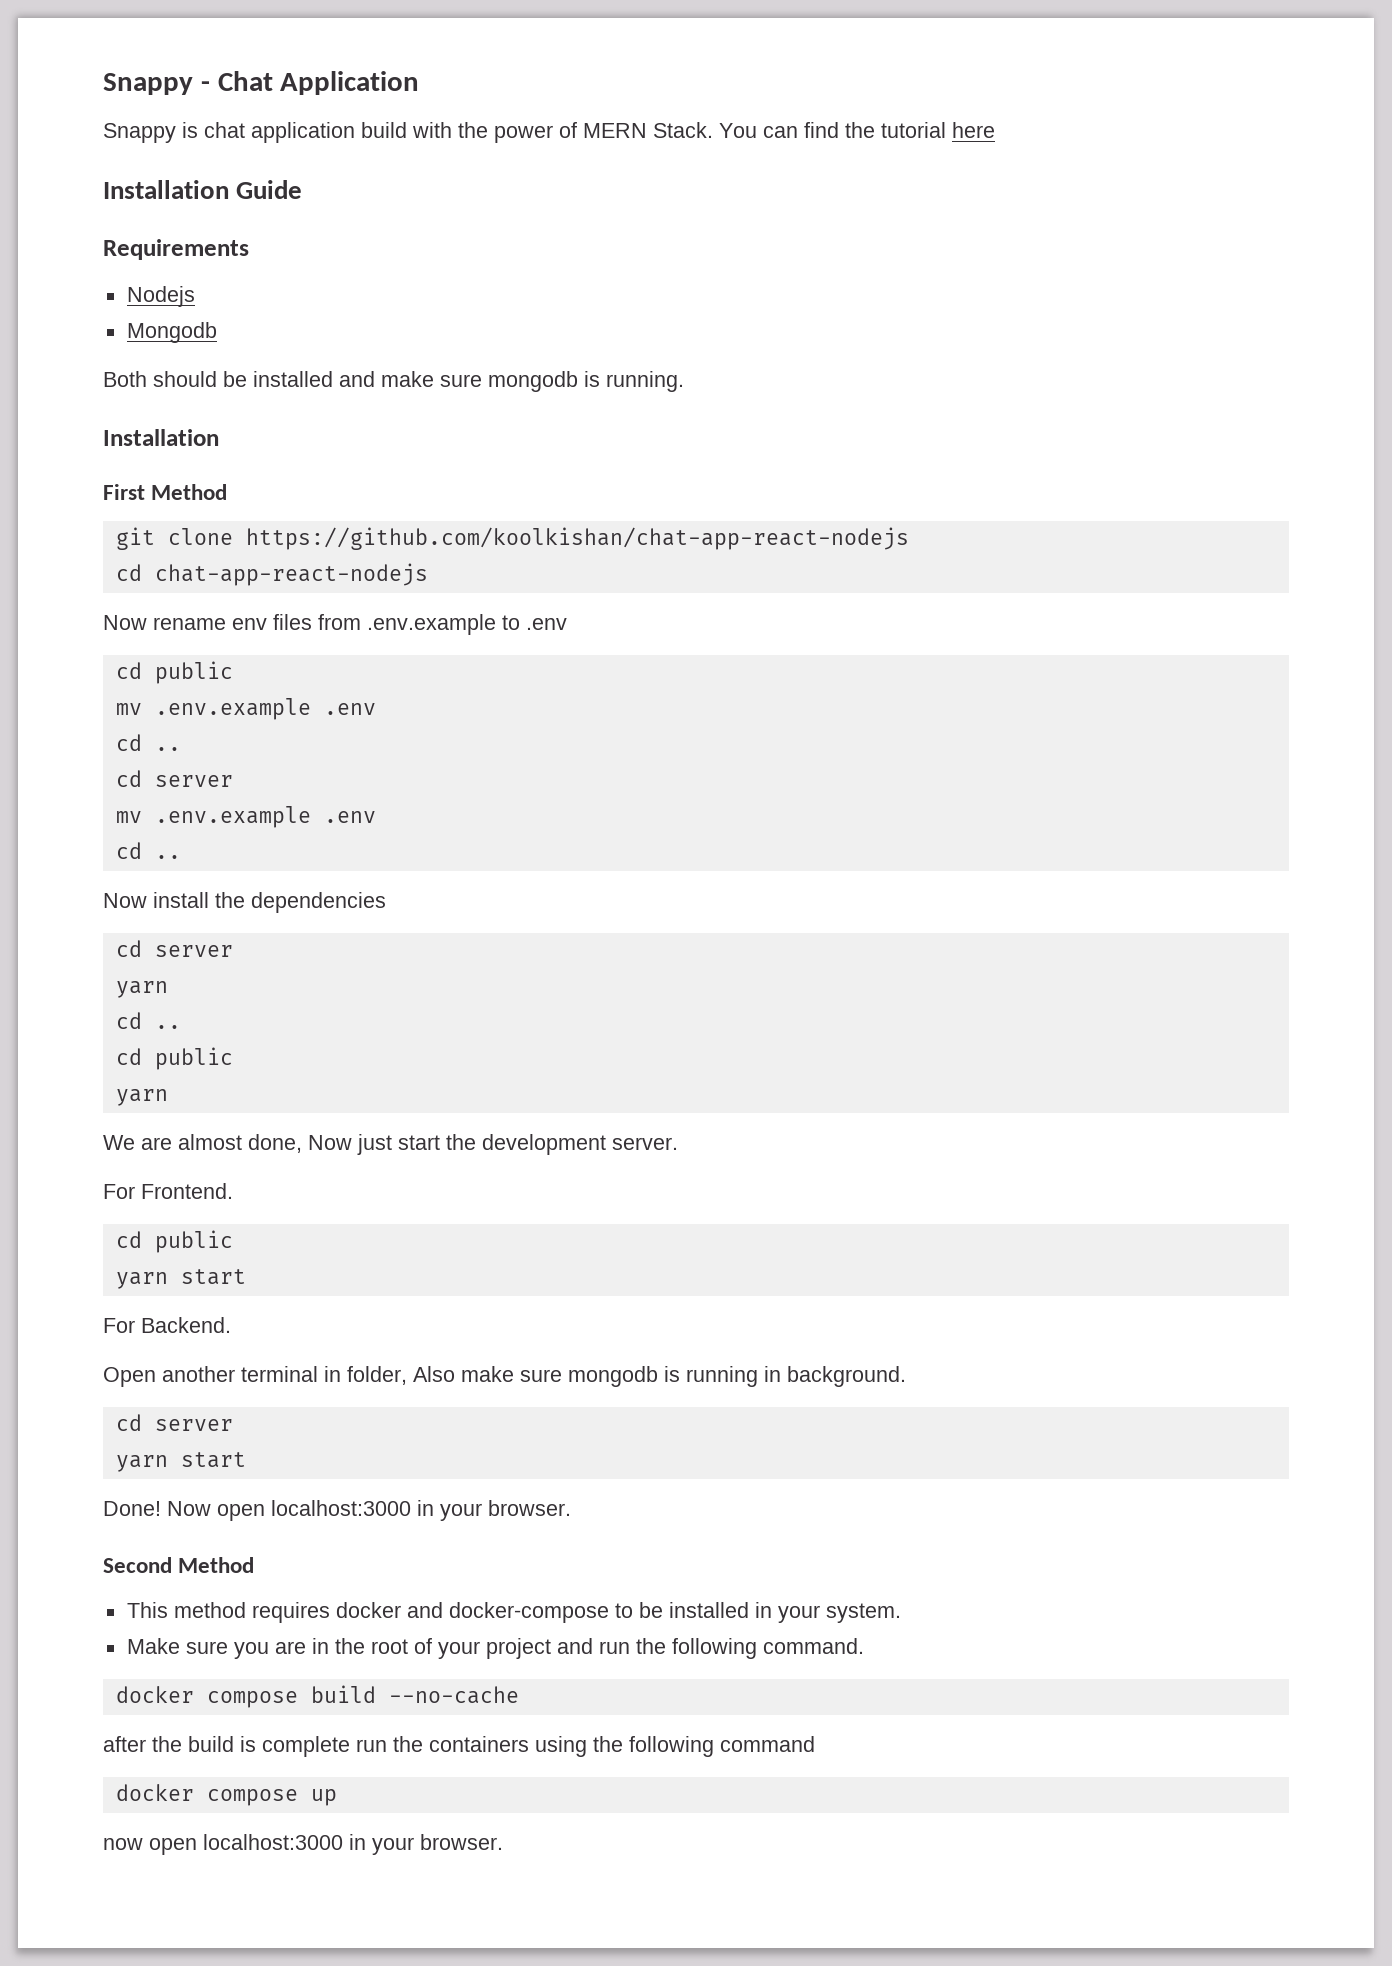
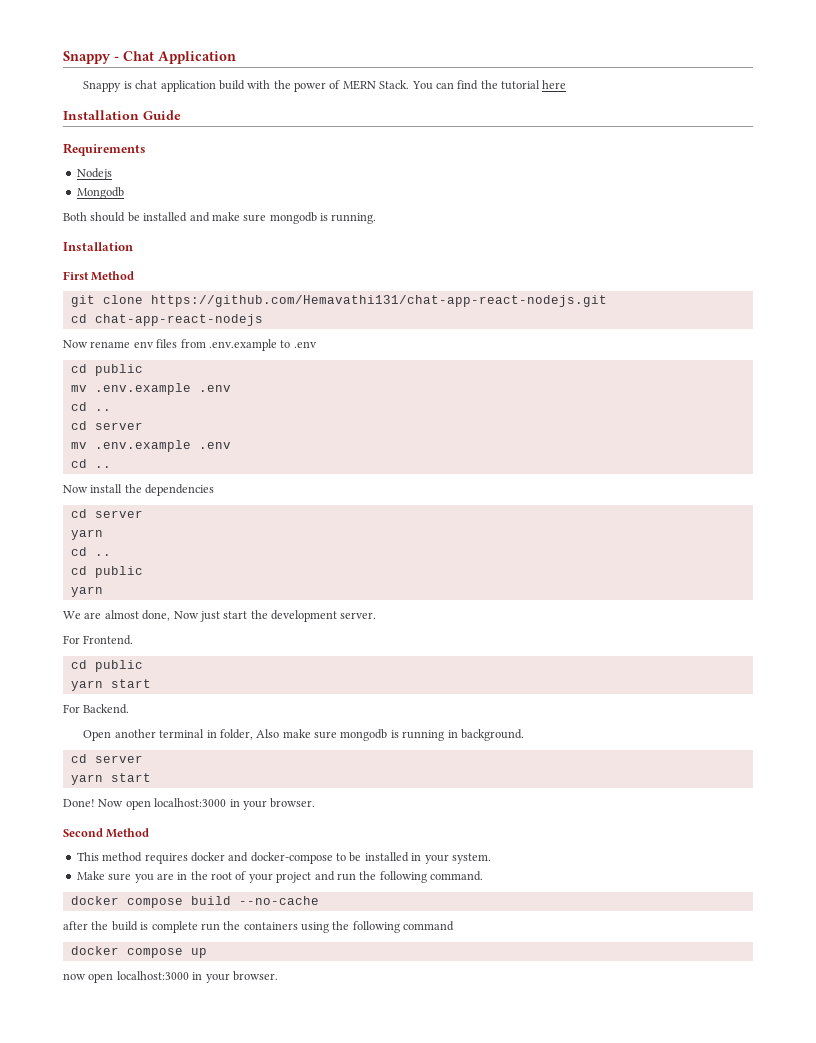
- git clone https://github.com/koolkishan/chat-app-react-nodejs
+ git clone https://github.com/Hemavathi131/chat-app-react-nodejs.git

